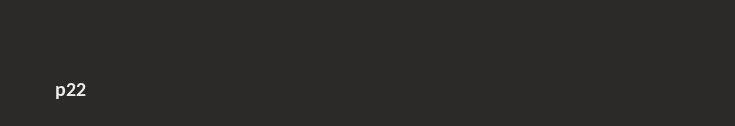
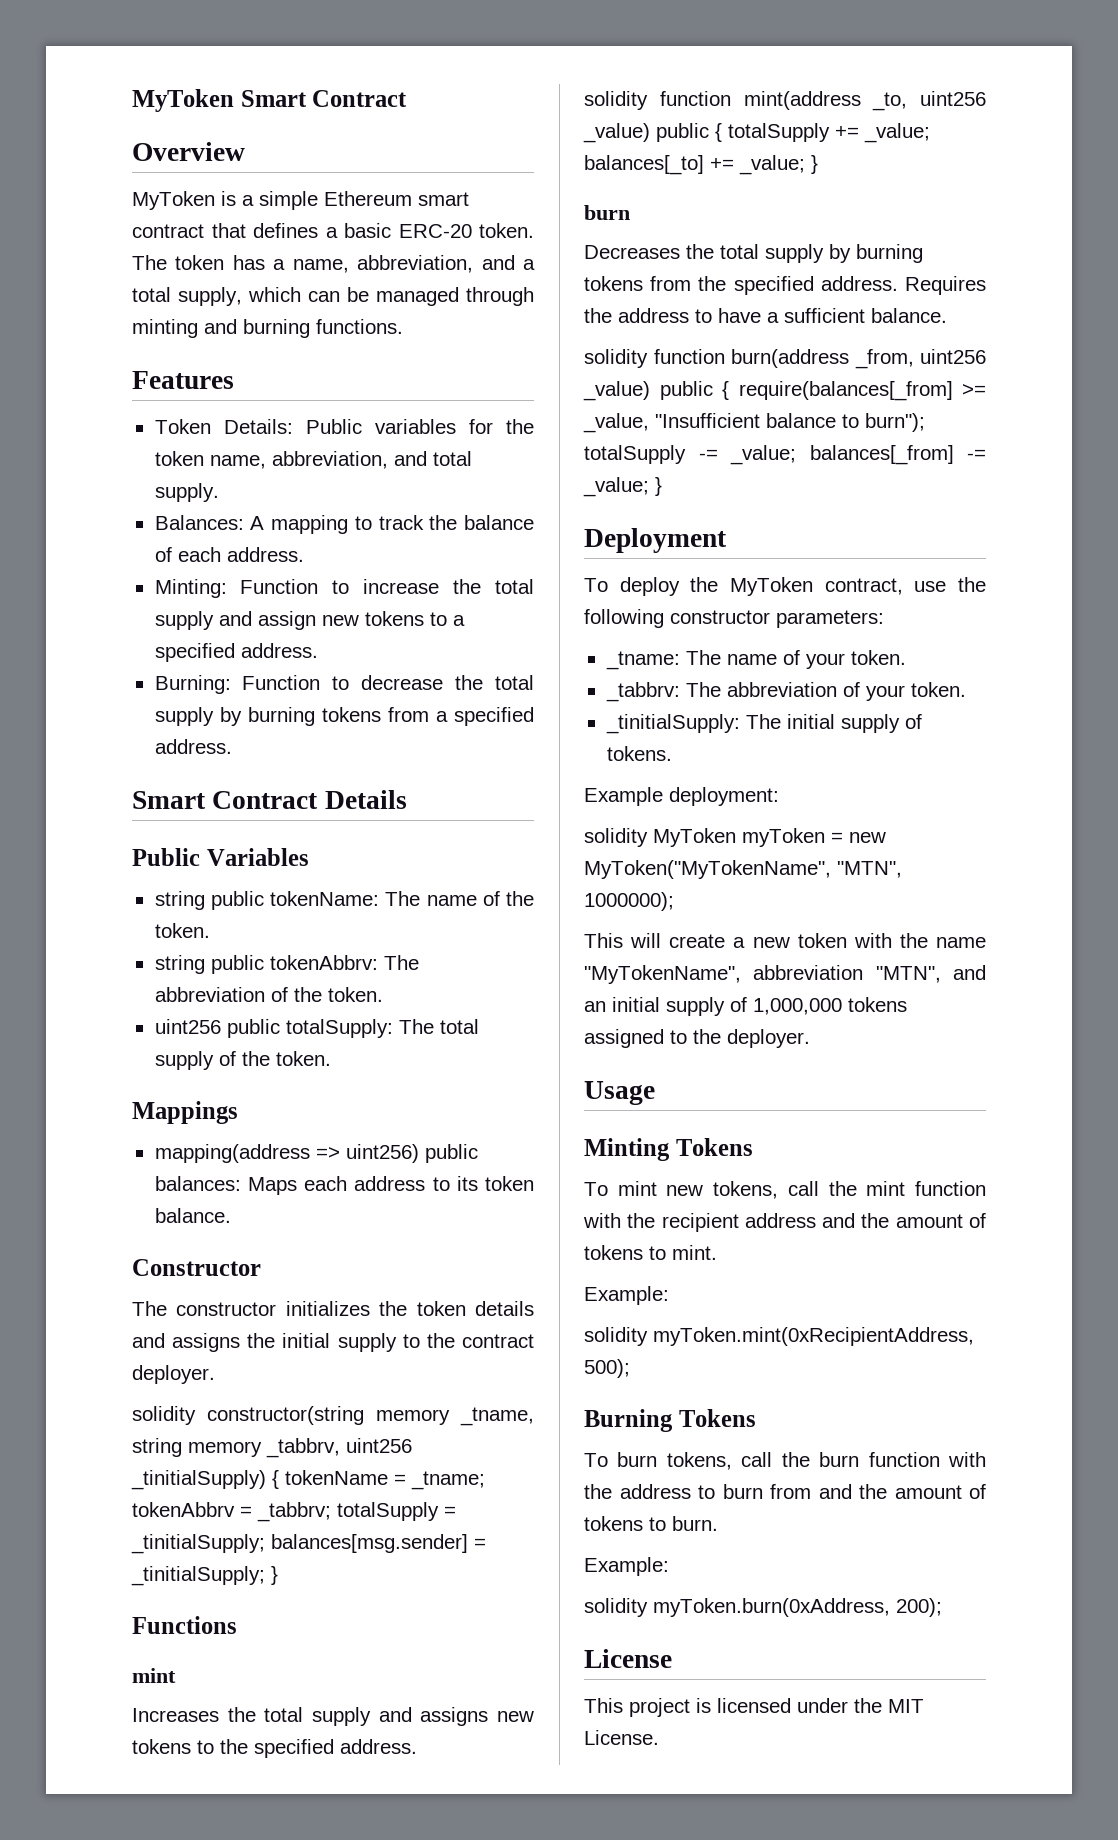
- p22
+ MyToken Smart Contract
+ Overview
+ MyToken is a simple Ethereum smart contract that defines a basic ERC-20 token. The token has a name, abbreviation, and a total supply, which can be managed through minting and burning functions.
+ Features
+ Token Details: Public variables for the token name, abbreviation, and total supply.
+ Balances: A mapping to track the balance of each address.
+ Minting: Function to increase the total supply and assign new tokens to a specified address.
+ Burning: Function to decrease the total supply by burning tokens from a specified address.
+ Smart Contract Details
+ Public Variables
+ string public tokenName: The name of the token.
+ string public tokenAbbrv: The abbreviation of the token.
+ uint256 public totalSupply: The total supply of the token.
+ Mappings
+ mapping(address => uint256) public balances: Maps each address to its token balance.
+ Constructor
+ The constructor initializes the token details and assigns the initial supply to the contract deployer.
+ solidity constructor(string memory _tname, string memory _tabbrv, uint256 _tinitialSupply) { tokenName = _tname; tokenAbbrv = _tabbrv; totalSupply = _tinitialSupply; balances[msg.sender] = _tinitialSupply; }
+ Functions
+ mint
+ Increases the total supply and assigns new tokens to the specified address.
+ solidity function mint(address _to, uint256 _value) public { totalSupply += _value; balances[_to] += _value; }
+ burn
+ Decreases the total supply by burning tokens from the specified address. Requires the address to have a sufficient balance.
+ solidity function burn(address _from, uint256 _value) public { require(balances[_from] >= _value, "Insufficient balance to burn"); totalSupply -= _value; balances[_from] -= _value; }
+ Deployment
+ To deploy the MyToken contract, use the following constructor parameters:
+ _tname: The name of your token.
+ _tabbrv: The abbreviation of your token.
+ _tinitialSupply: The initial supply of tokens.
+ Example deployment:
+ solidity MyToken myToken = new MyToken("MyTokenName", "MTN", 1000000);
+ This will create a new token with the name "MyTokenName", abbreviation "MTN", and an initial supply of 1,000,000 tokens assigned to the deployer.
+ Usage
+ Minting Tokens
+ To mint new tokens, call the mint function with the recipient address and the amount of tokens to mint.
+ Example:
+ solidity myToken.mint(0xRecipientAddress, 500);
+ Burning Tokens
+ To burn tokens, call the burn function with the address to burn from and the amount of tokens to burn.
+ Example:
+ solidity myToken.burn(0xAddress, 200);
+ License
+ This project is licensed under the MIT License.

